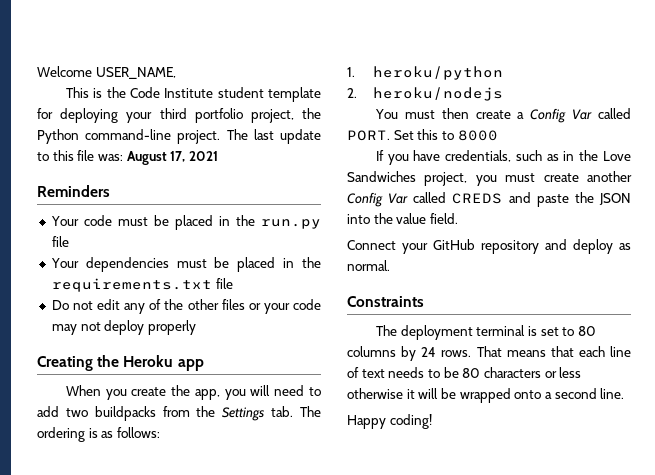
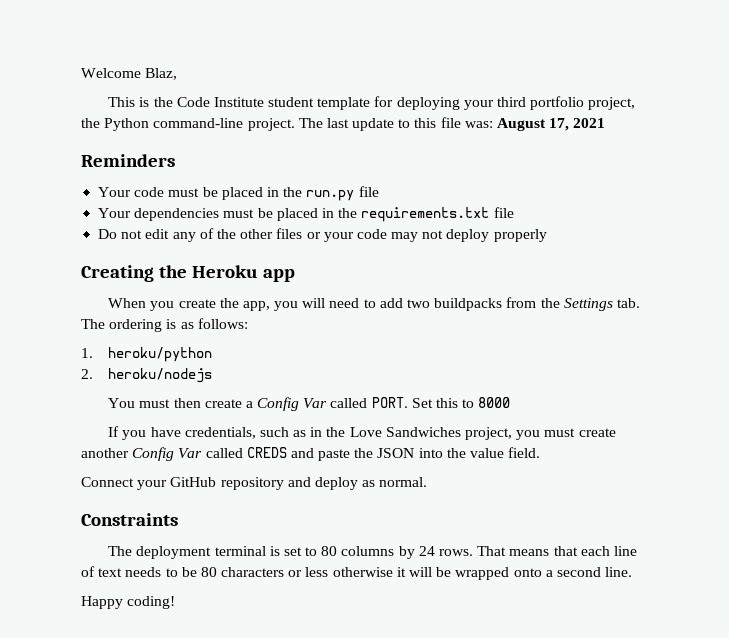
- Welcome USER_NAME,
+ Welcome Blaz,

